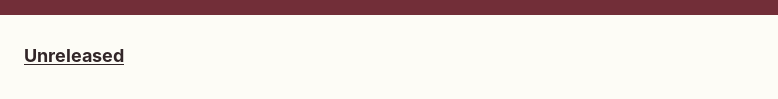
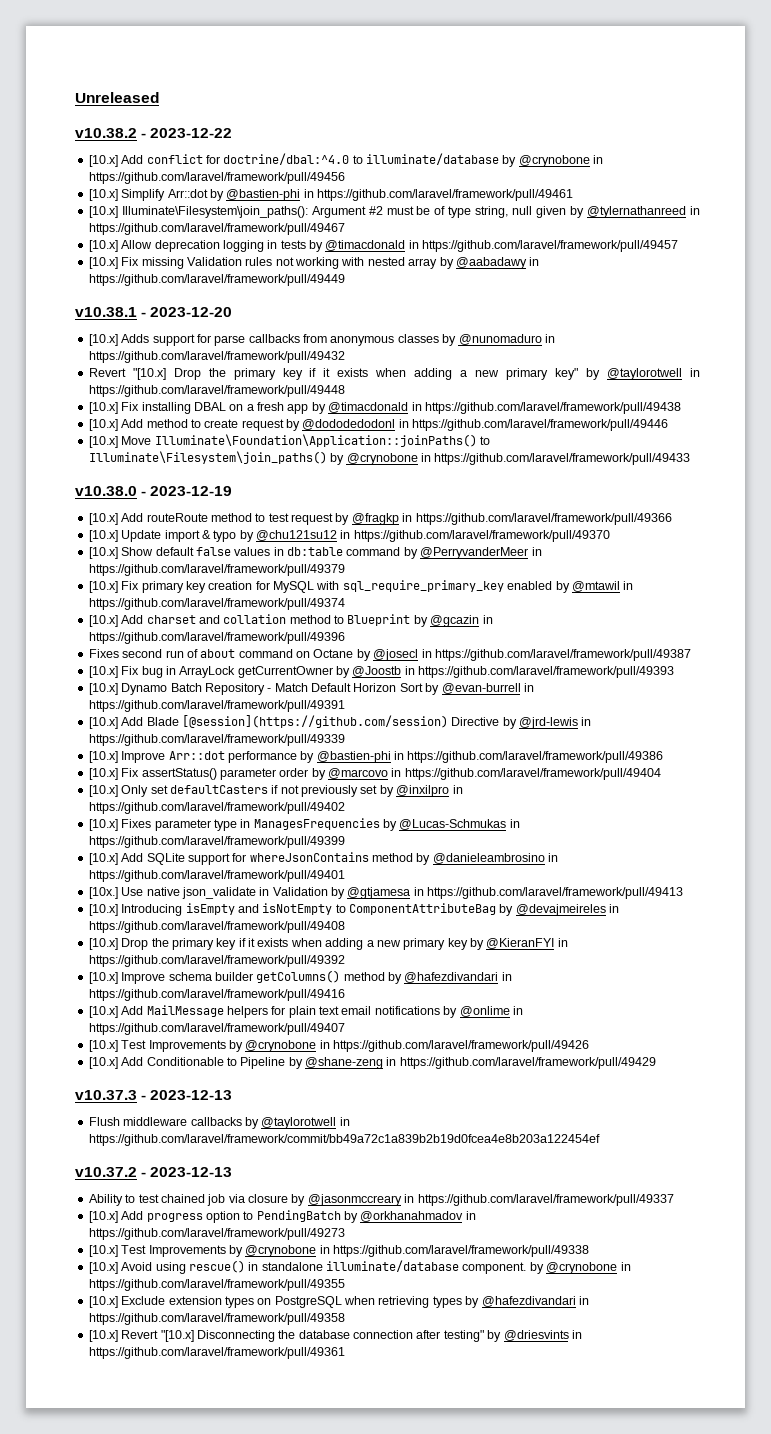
+ v10.38.2 - 2023-12-22
+ [10.x] Add conflict for doctrine/dbal:^4.0 to illuminate/database by @crynobone in https://github.com/laravel/framework/pull/49456
+ [10.x] Simplify Arr::dot by @bastien-phi in https://github.com/laravel/framework/pull/49461
+ [10.x] Illuminate\Filesystem\join_paths(): Argument #2 must be of type string, null given by @tylernathanreed in https://github.com/laravel/framework/pull/49467
+ [10.x] Allow deprecation logging in tests by @timacdonald in https://github.com/laravel/framework/pull/49457
+ [10.x] Fix missing Validation rules not working with nested array by @aabadawy in https://github.com/laravel/framework/pull/49449
+ v10.38.1 - 2023-12-20
+ [10.x] Adds support for parse callbacks from anonymous classes by @nunomaduro in https://github.com/laravel/framework/pull/49432
+ Revert "[10.x] Drop the primary key if it exists when adding a new primary key" by @taylorotwell in https://github.com/laravel/framework/pull/49448
+ [10.x] Fix installing DBAL on a fresh app by @timacdonald in https://github.com/laravel/framework/pull/49438
+ [10.x] Add method to create request by @dododedodonl in https://github.com/laravel/framework/pull/49446
+ [10.x] Move Illuminate\Foundation\Application::joinPaths() to Illuminate\Filesystem\join_paths() by @crynobone in https://github.com/laravel/framework/pull/49433
+ v10.38.0 - 2023-12-19
+ [10.x] Add routeRoute method to test request by @fragkp in https://github.com/laravel/framework/pull/49366
+ [10.x] Update import & typo by @chu121su12 in https://github.com/laravel/framework/pull/49370
+ [10.x] Show default false values in db:table command by @PerryvanderMeer in https://github.com/laravel/framework/pull/49379
+ [10.x] Fix primary key creation for MySQL with sql_require_primary_key enabled by @mtawil in https://github.com/laravel/framework/pull/49374
+ [10.x] Add charset and collation method to Blueprint by @gcazin in https://github.com/laravel/framework/pull/49396
+ Fixes second run of about command on Octane by @josecl in https://github.com/laravel/framework/pull/49387
+ [10.x] Fix bug in ArrayLock getCurrentOwner by @Joostb in https://github.com/laravel/framework/pull/49393
+ [10.x] Dynamo Batch Repository - Match Default Horizon Sort by @evan-burrell in https://github.com/laravel/framework/pull/49391
+ [10.x] Add Blade [@session](https://github.com/session) Directive by @jrd-lewis in https://github.com/laravel/framework/pull/49339
+ [10.x] Improve Arr::dot performance by @bastien-phi in https://github.com/laravel/framework/pull/49386
+ [10.x] Fix assertStatus() parameter order by @marcovo in https://github.com/laravel/framework/pull/49404
+ [10.x] Only set defaultCasters if not previously set by @inxilpro in https://github.com/laravel/framework/pull/49402
+ [10.x] Fixes parameter type in ManagesFrequencies by @Lucas-Schmukas in https://github.com/laravel/framework/pull/49399
+ [10.x] Add SQLite support for whereJsonContains method by @danieleambrosino in https://github.com/laravel/framework/pull/49401
+ [10x.] Use native json_validate in Validation by @gtjamesa in https://github.com/laravel/framework/pull/49413
+ [10.x] Introducing isEmpty and isNotEmpty to ComponentAttributeBag by @devajmeireles in https://github.com/laravel/framework/pull/49408
+ [10.x] Drop the primary key if it exists when adding a new primary key by @KieranFYI in https://github.com/laravel/framework/pull/49392
+ [10.x] Improve schema builder getColumns() method by @hafezdivandari in https://github.com/laravel/framework/pull/49416
+ [10.x] Add MailMessage helpers for plain text email notifications by @onlime in https://github.com/laravel/framework/pull/49407
+ [10.x] Test Improvements by @crynobone in https://github.com/laravel/framework/pull/49426
+ [10.x] Add Conditionable to Pipeline by @shane-zeng in https://github.com/laravel/framework/pull/49429
+ v10.37.3 - 2023-12-13
+ Flush middleware callbacks by @taylorotwell in https://github.com/laravel/framework/commit/bb49a72c1a839b2b19d0fcea4e8b203a122454ef
+ v10.37.2 - 2023-12-13
+ Ability to test chained job via closure by @jasonmccreary in https://github.com/laravel/framework/pull/49337
+ [10.x] Add progress option to PendingBatch by @orkhanahmadov in https://github.com/laravel/framework/pull/49273
+ [10.x] Test Improvements by @crynobone in https://github.com/laravel/framework/pull/49338
+ [10.x] Avoid using rescue() in standalone illuminate/database component. by @crynobone in https://github.com/laravel/framework/pull/49355
+ [10.x] Exclude extension types on PostgreSQL when retrieving types by @hafezdivandari in https://github.com/laravel/framework/pull/49358
+ [10.x] Revert "[10.x] Disconnecting the database connection after testing" by @driesvints in https://github.com/laravel/framework/pull/49361

